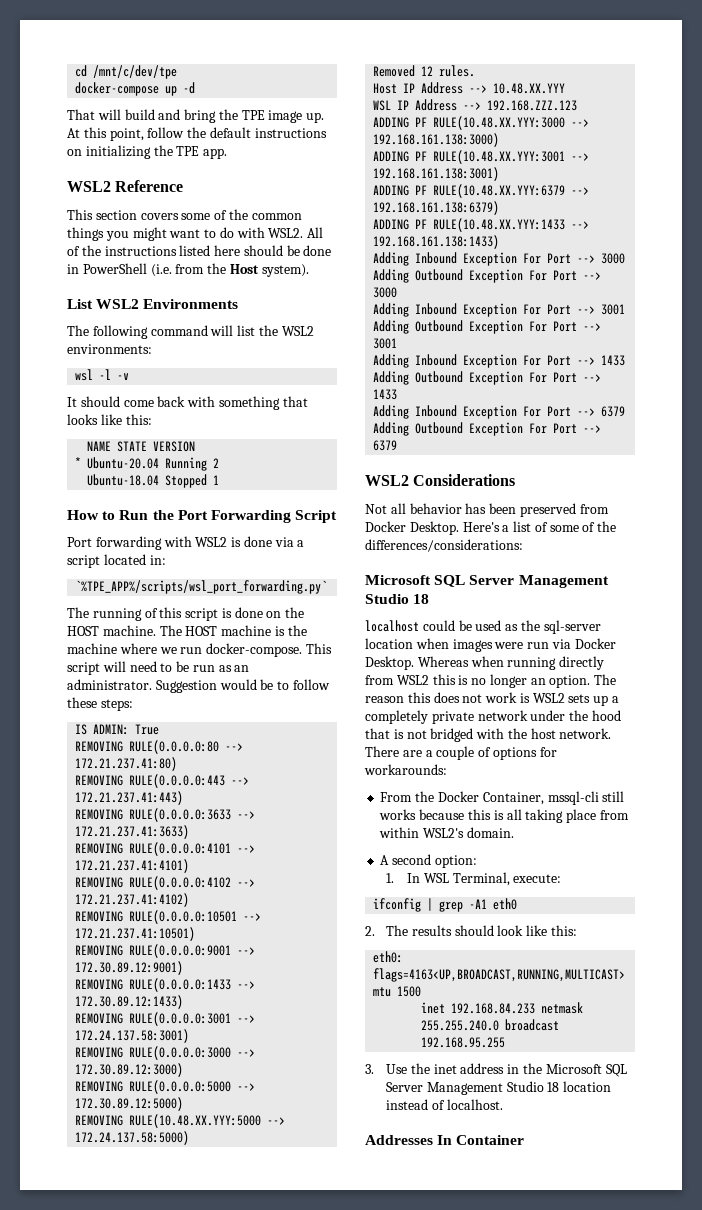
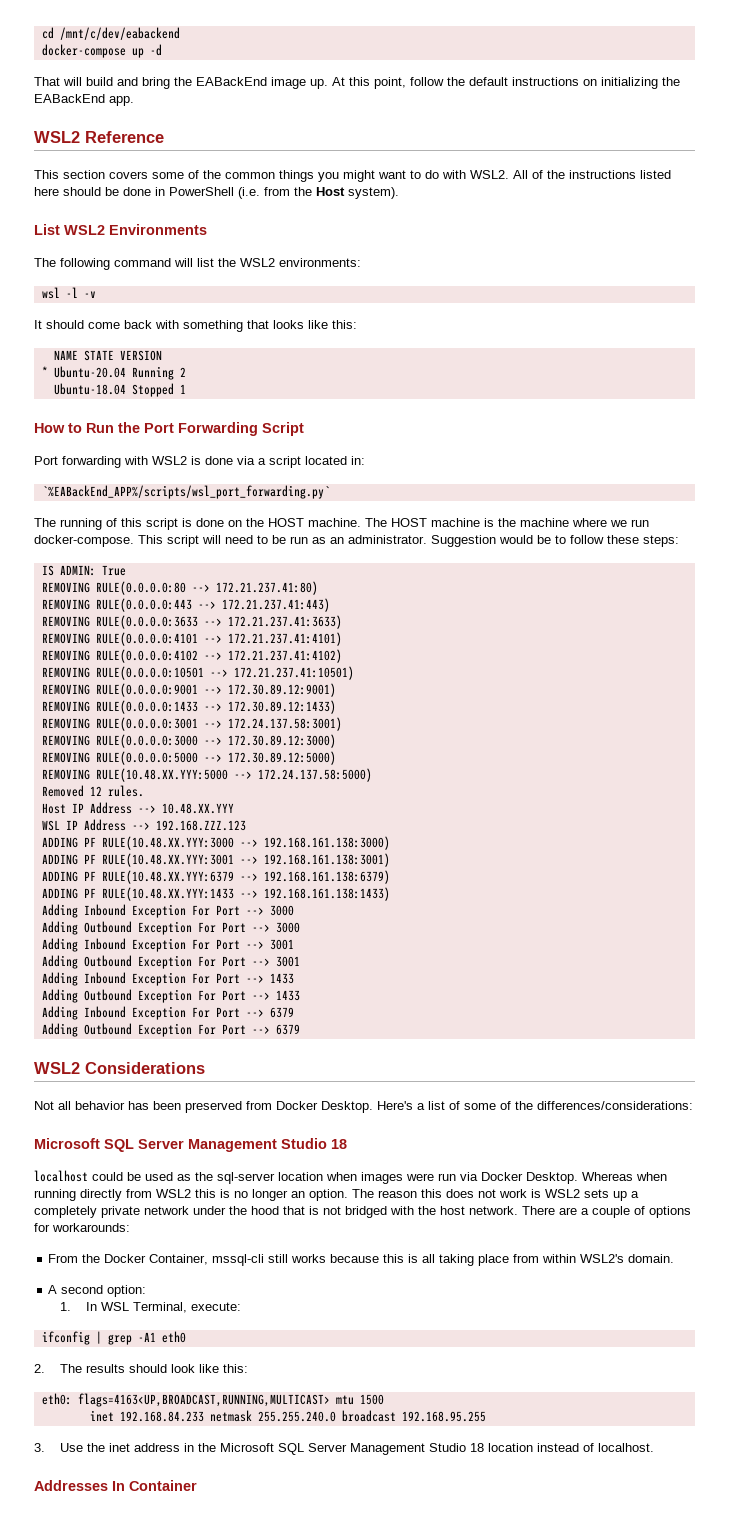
- cd /mnt/c/dev/tpe
+ cd /mnt/c/dev/eabackend
- That will build and bring the TPE image up.
+ That will build and bring the EABackEnd image up.
- At this point, follow the default instructions on initializing the TPE app.
+ At this point, follow the default instructions on initializing the EABackEnd app.
- `%TPE_APP%/scripts/wsl_port_forwarding.py`
+ `%EABackEnd_APP%/scripts/wsl_port_forwarding.py`

